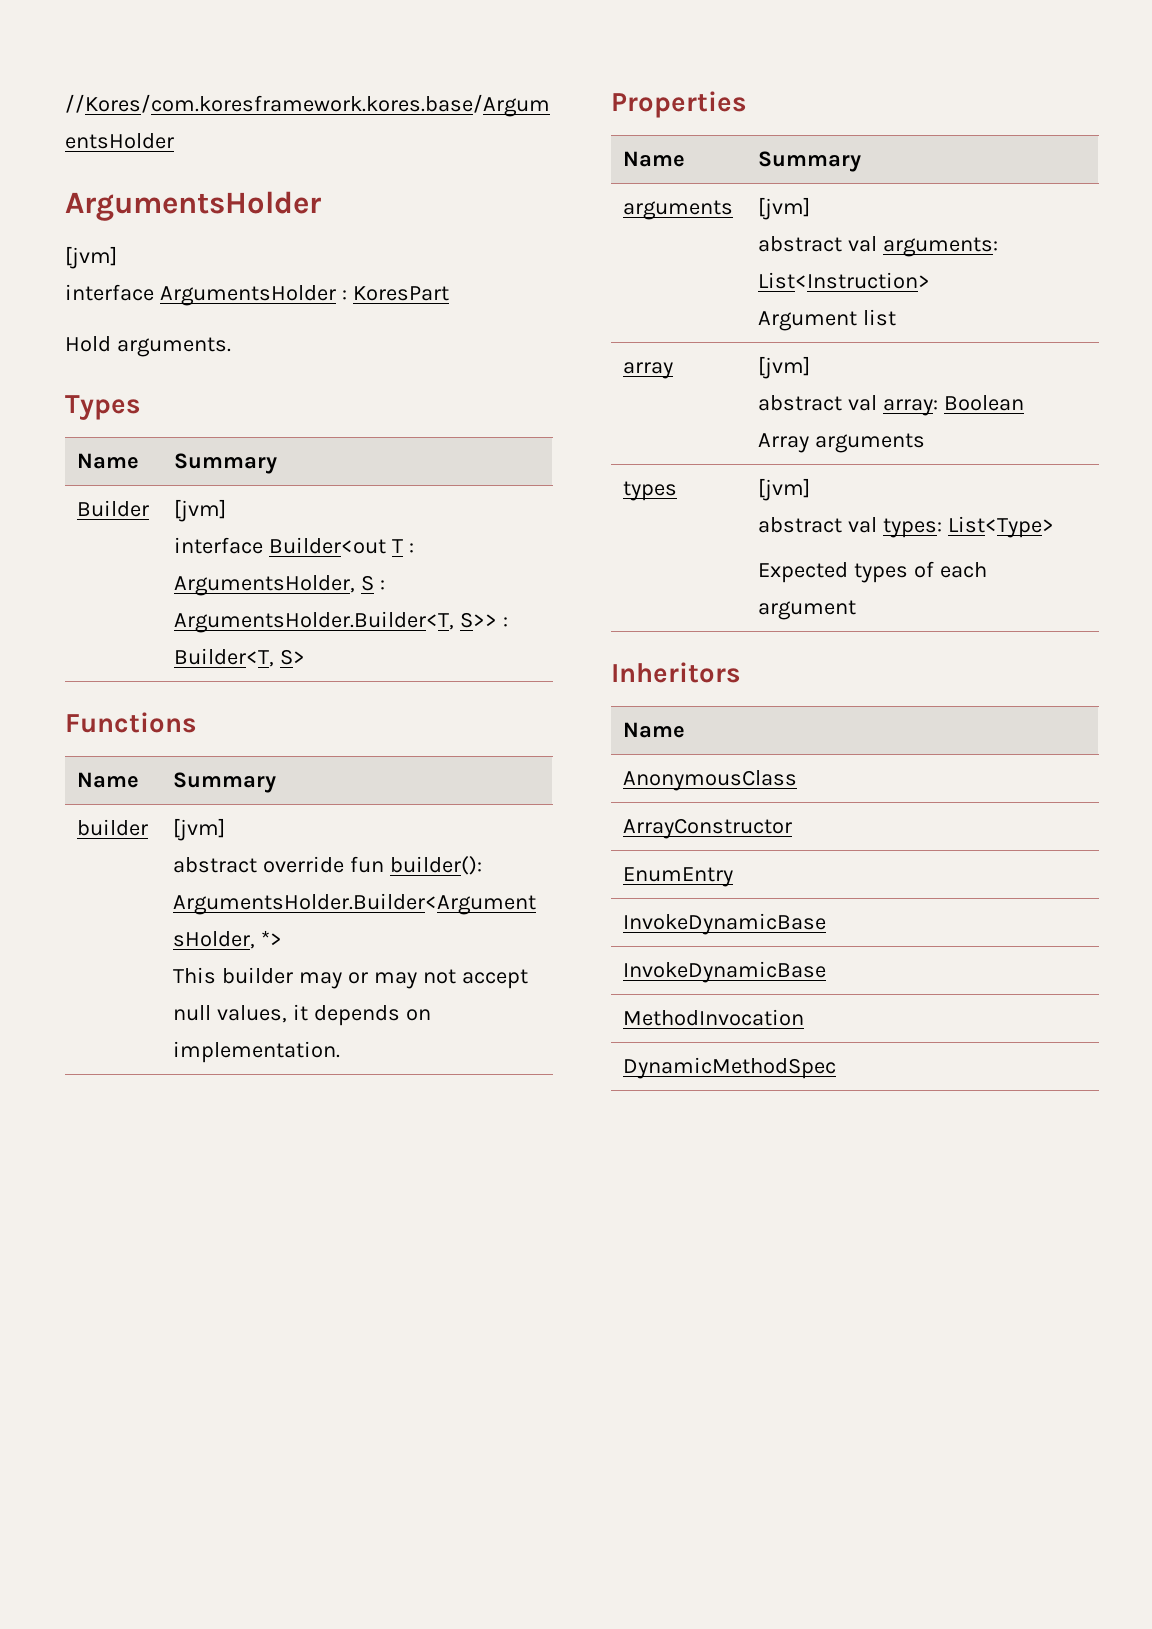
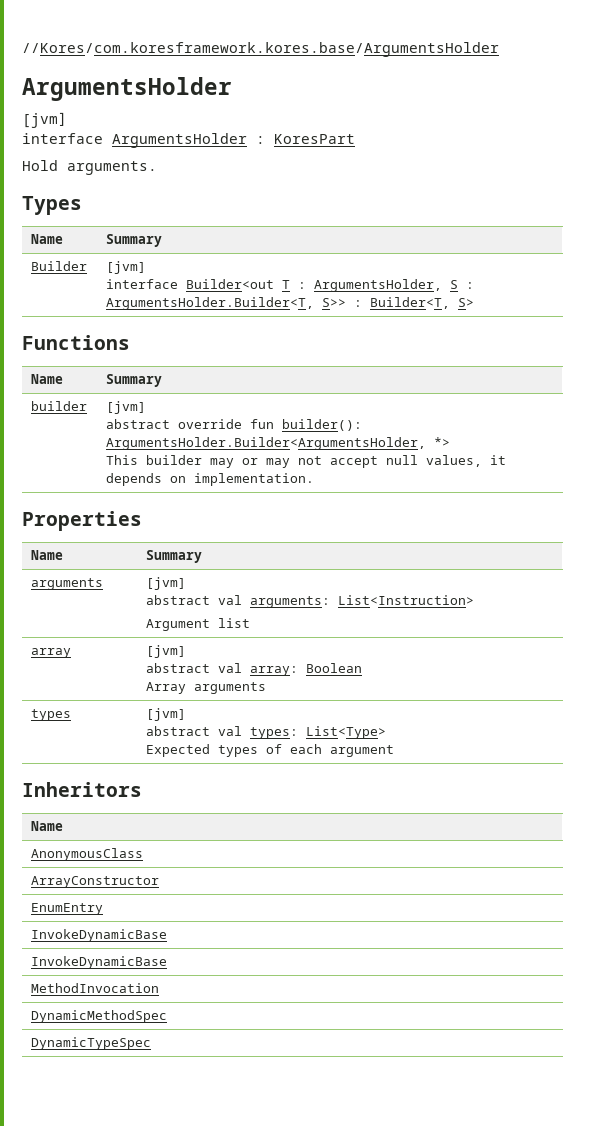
+ DynamicTypeSpec

